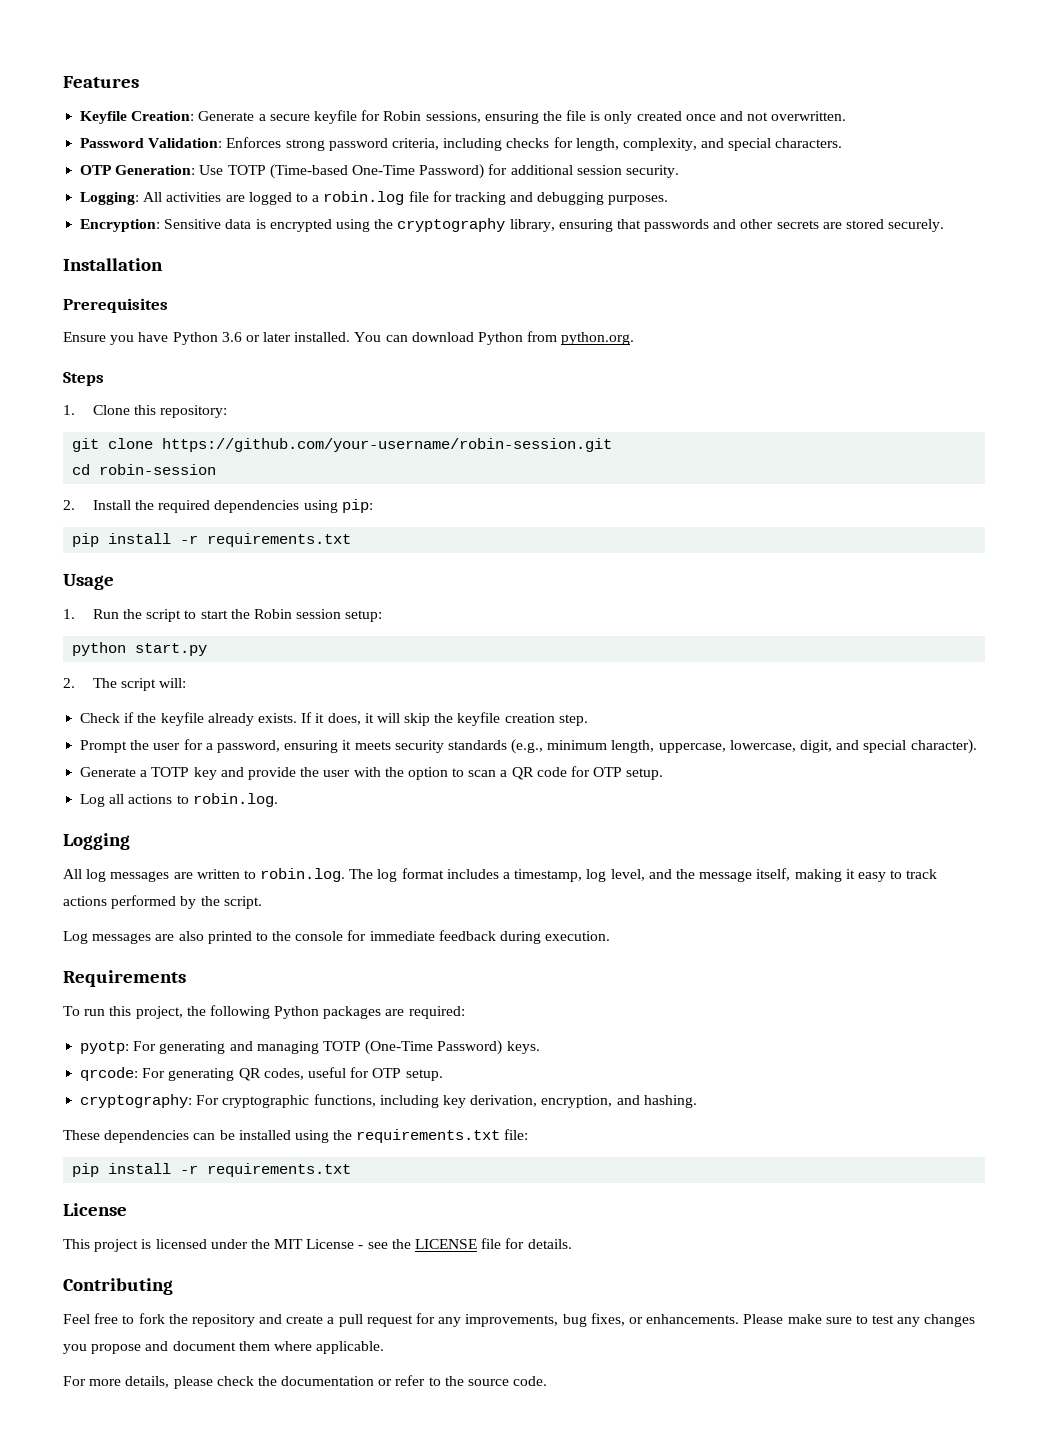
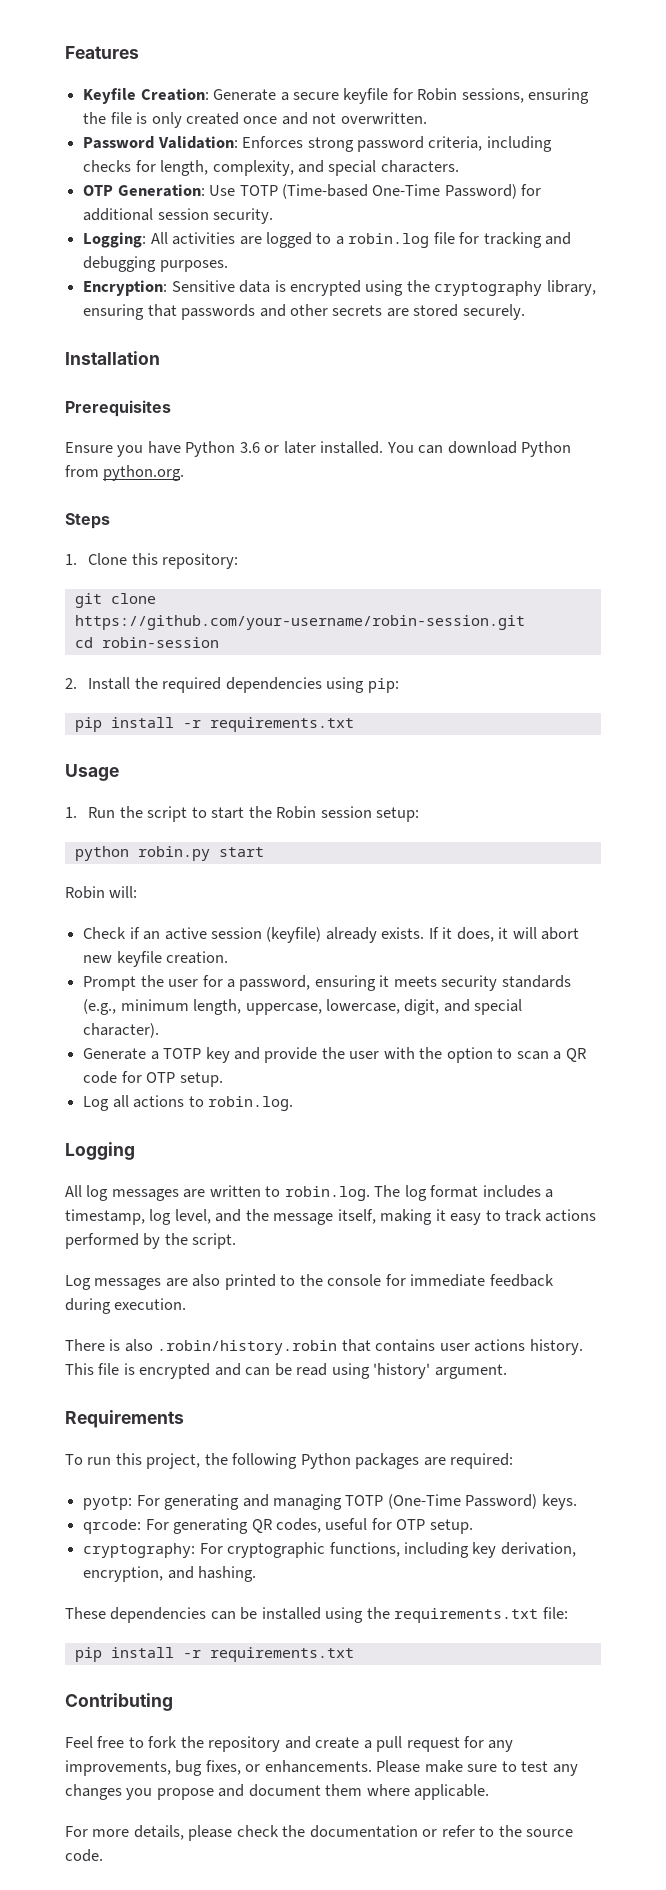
- python start.py
- 2. The script will:
+ python robin.py start
+ Robin will:
- Check if the keyfile already exists.
+ Check if an active session (keyfile) already exists.
- If it does, it will skip the keyfile creation step.
+ If it does, it will abort new keyfile creation.
+ There is also .robin/history.robin that contains user actions history. This file is encrypted and can be read using 'history' argument.
  These dependencies can be installed using the requirements.txt file:
  pip install -r requirements.txt
- License
- This project is licensed under the MIT License - see the LICENSE file for details.

